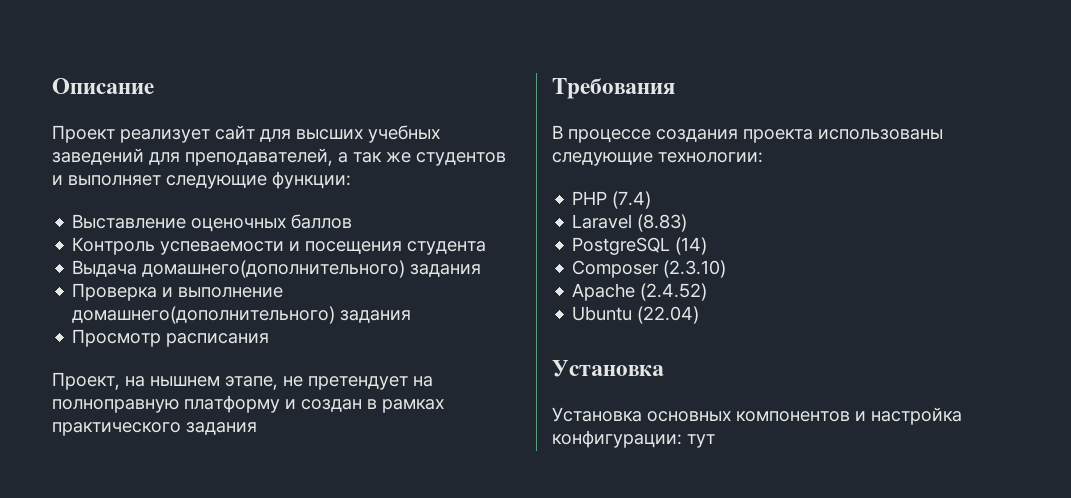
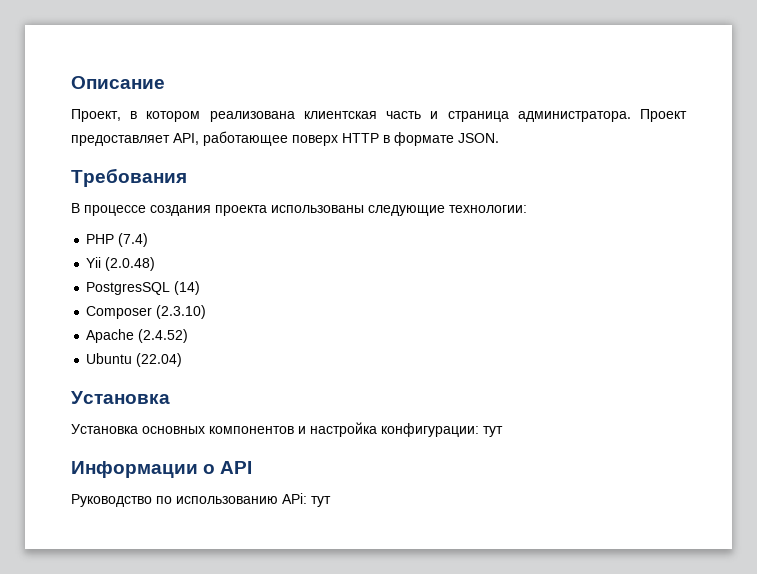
- Проeкт реализует сайт для высших учебных заведений для преподавателей, а так же студентов и выполняет следующие функции:
- Выставление оценочных баллов
- Контроль успеваемости и посещения студента
- Выдача домашнего(дополнительного) задания
- Проверка и выполнение домашнего(дополнительного) задания
- Просмотр расписания
- Проект, на нышнем этапе, не претендует на полноправную платформу и создан в рамках практического задания
+ Проект, в котором реализована клиентская часть и страница администратора. Проект предоставляет API, работающее поверх HTTP в формате JSON.
- Laravel (8.83)
- PostgreSQL (14)
+ Yii (2.0.48)
+ PostgresSQL (14)
+ Информации о API
+ Руководство по использованию APi: тут

